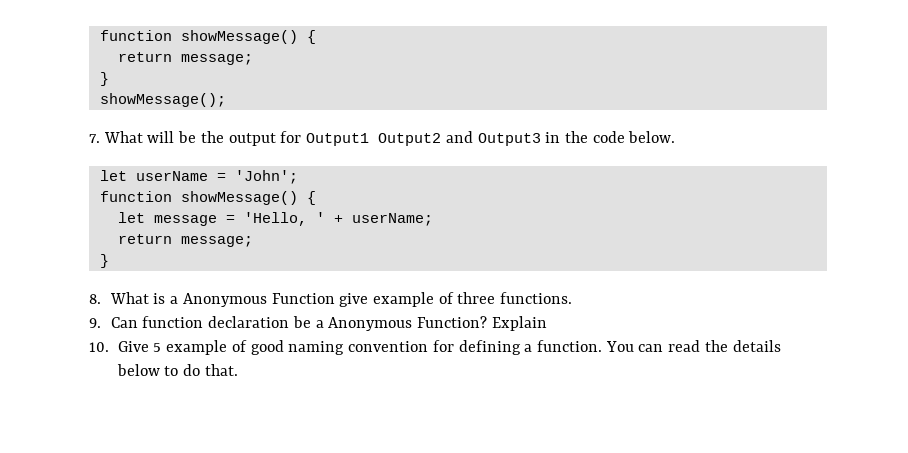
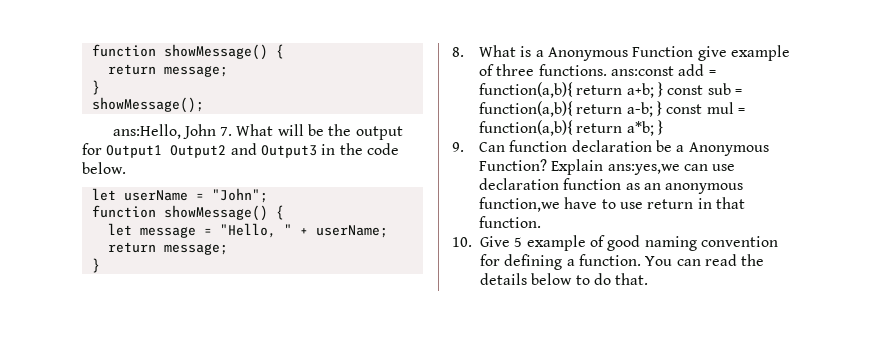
- 7. What will be the output for Output1 Output2 and Output3 in the code below.
+ ans:Hello, John 7. What will be the output for Output1 Output2 and Output3 in the code below.
- let userName = 'John';
+ let userName = "John";
- let message = 'Hello, ' + userName;
+ let message = "Hello, " + userName;
- 8. What is a Anonymous Function give example of three functions.
+ 8. What is a Anonymous Function give example of three functions. ans:const add = function(a,b){ return a+b; } const sub = function(a,b){ return a-b; } const mul = function(a,b){ return a*b; }
- Explain
+ Explain ans:yes,we can use declaration function as an anonymous function,we have to use return in that function.

